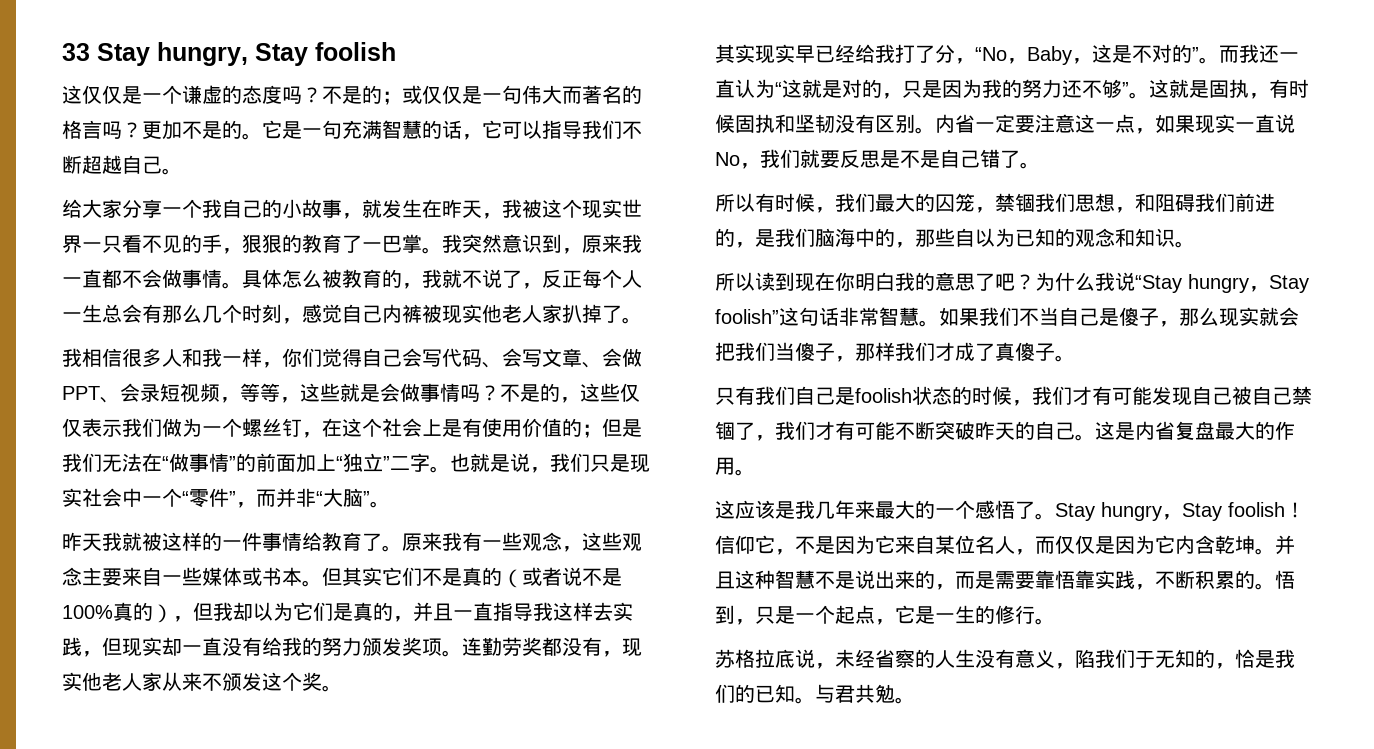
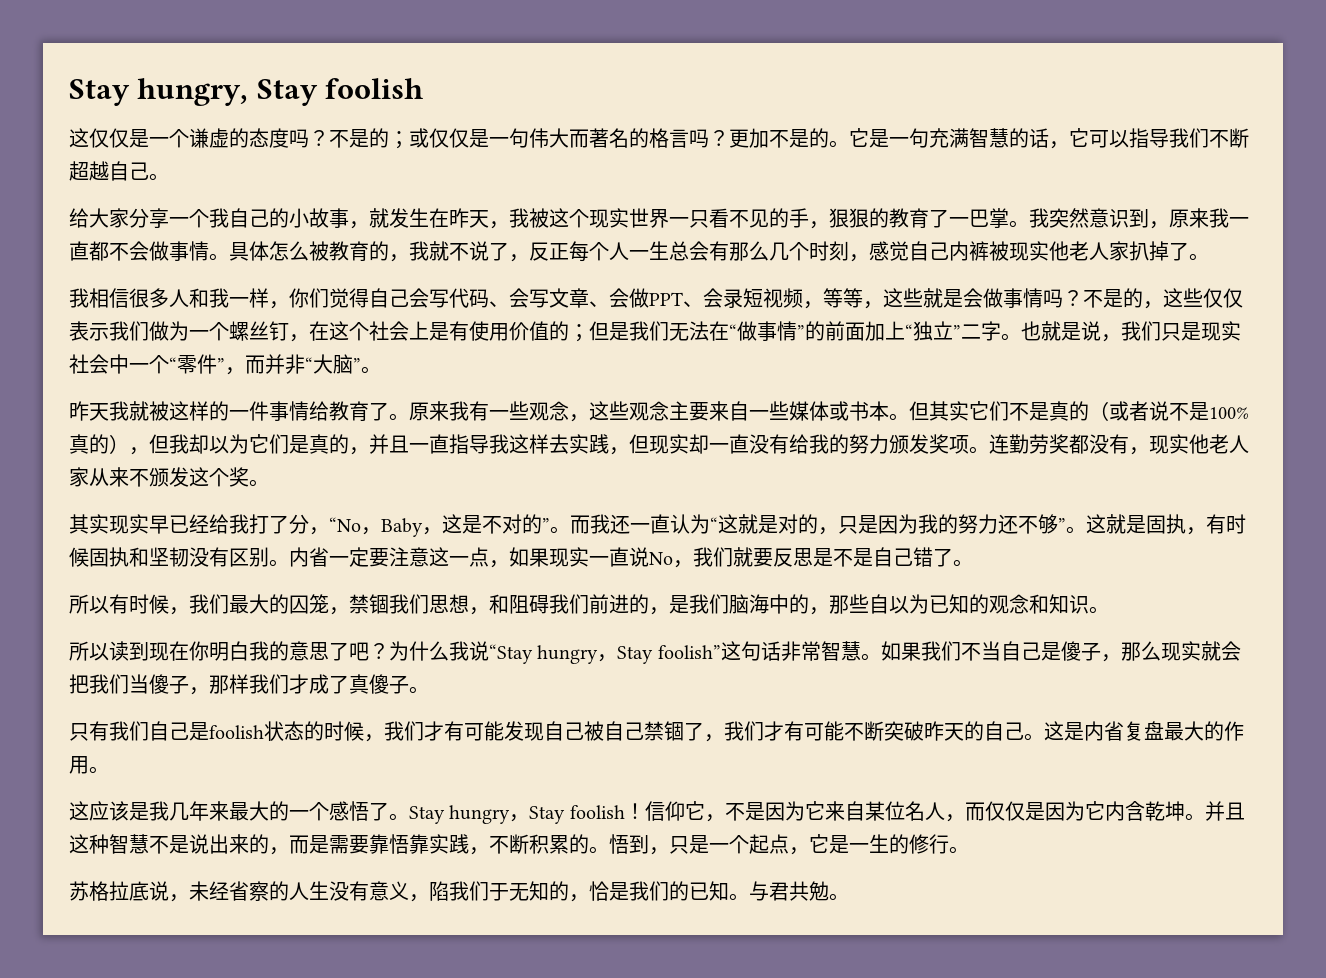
- 33 Stay hungry, Stay foolish
+ Stay hungry, Stay foolish

